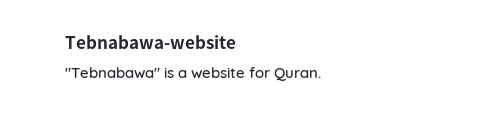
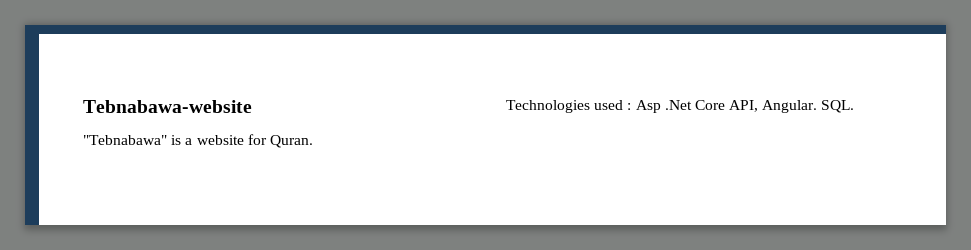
+ Technologies used : Asp .Net Core API, Angular. SQL.

